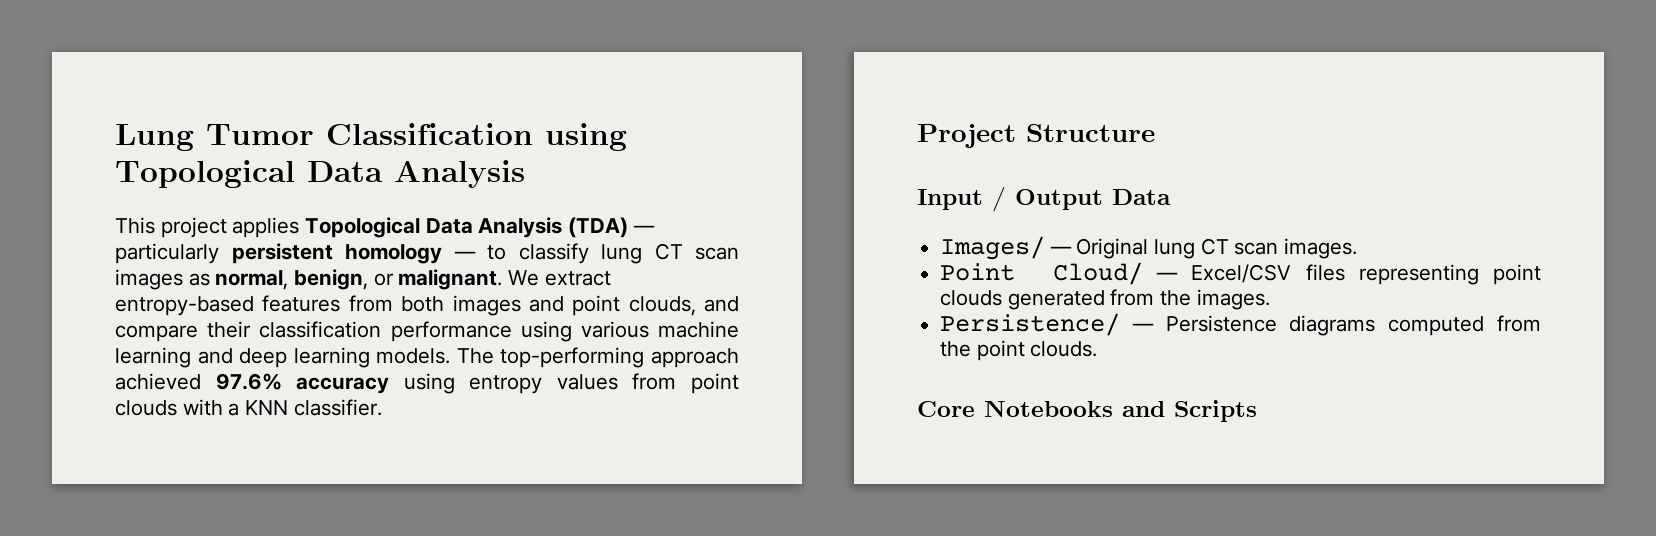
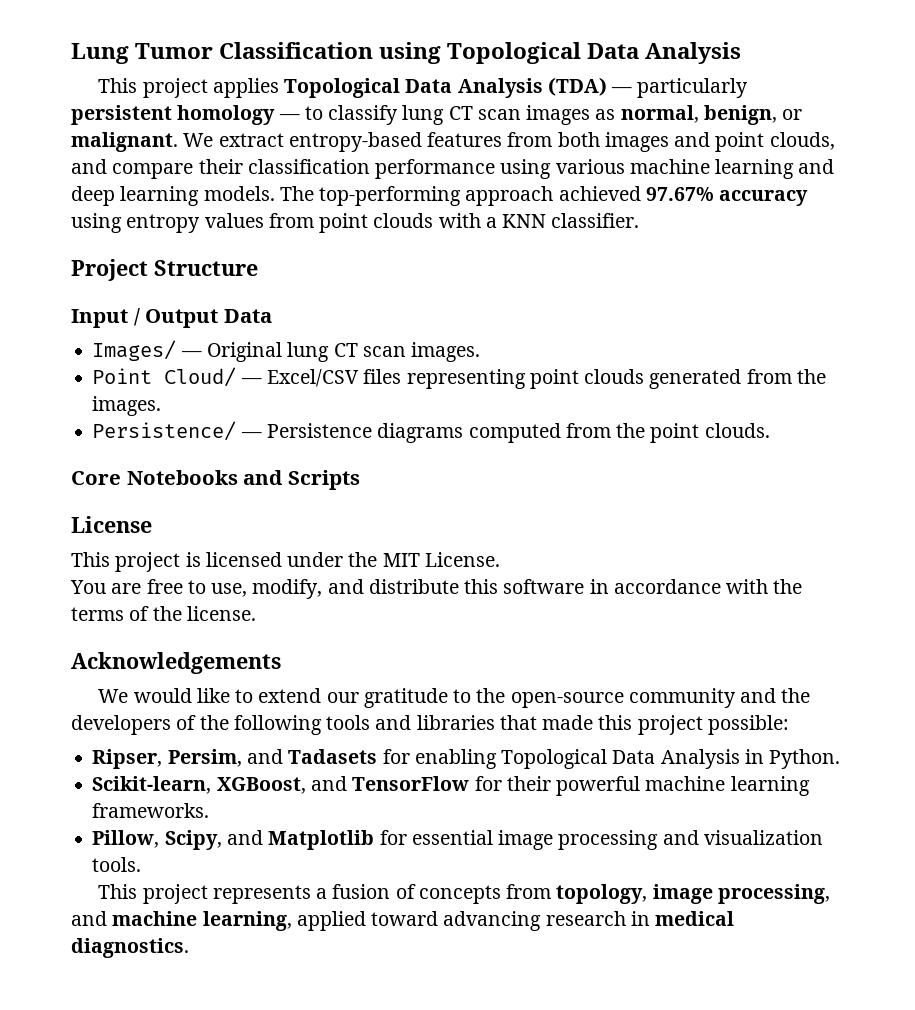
- The top-performing approach achieved 97.6% accuracy using entropy values from point clouds with a KNN classifier.
+ The top-performing approach achieved 97.67% accuracy using entropy values from point clouds with a KNN classifier.
+ License
+ This project is licensed under the MIT License.
+ You are free to use, modify, and distribute this software in accordance with the terms of the license.
+ Acknowledgements
+ We would like to extend our gratitude to the open-source community and the developers of the following tools and libraries that made this project possible:
+ Ripser, Persim, and Tadasets for enabling Topological Data Analysis in Python.
+ Scikit-learn, XGBoost, and TensorFlow for their powerful machine learning frameworks.
+ Pillow, Scipy, and Matplotlib for essential image processing and visualization tools.
+ This project represents a fusion of concepts from topology, image processing, and machine learning, applied toward advancing research in medical diagnostics.

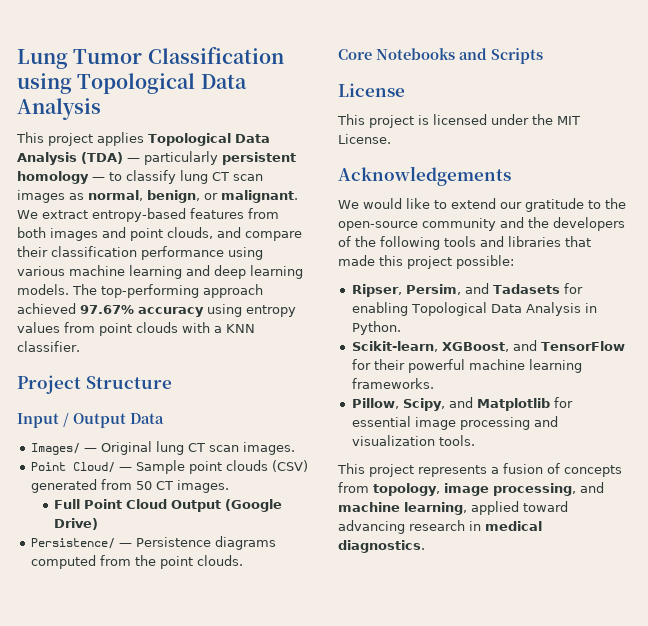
- Point Cloud/ — Excel/CSV files representing point clouds generated from the images.
+ Point Cloud/ — Sample point clouds (CSV) generated from 50 CT images.
+ Full Point Cloud Output (Google Drive)
- You are free to use, modify, and distribute this software in accordance with the terms of the license.

